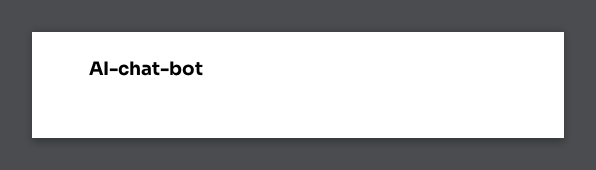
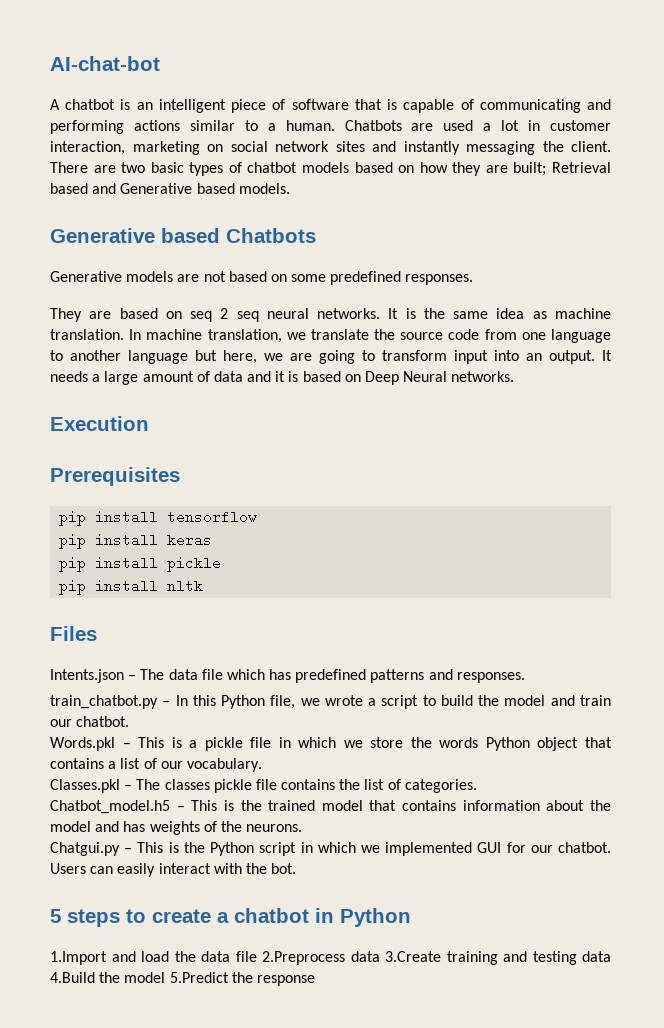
+ A chatbot is an intelligent piece of software that is capable of communicating and performing actions similar to a human. Chatbots are used a lot in customer interaction, marketing on social network sites and instantly messaging the client. There are two basic types of chatbot models based on how they are built; Retrieval based and Generative based models.
+ Generative based Chatbots
+ Generative models are not based on some predefined responses.
+ They are based on seq 2 seq neural networks. It is the same idea as machine translation. In machine translation, we translate the source code from one language to another language but here, we are going to transform input into an output. It needs a large amount of data and it is based on Deep Neural networks.
+ Execution
+ Prerequisites
+ pip install tensorflow
+ pip install keras
+ pip install pickle
+ pip install nltk
+ Files
+ Intents.json – The data file which has predefined patterns and responses.
+ train_chatbot.py – In this Python file, we wrote a script to build the model and train our chatbot.
+ Words.pkl – This is a pickle file in which we store the words Python object that contains a list of our vocabulary.
+ Classes.pkl – The classes pickle file contains the list of categories.
+ Chatbot_model.h5 – This is the trained model that contains information about the model and has weights of the neurons.
+ Chatgui.py – This is the Python script in which we implemented GUI for our chatbot. Users can easily interact with the bot.
+ 5 steps to create a chatbot in Python
+ 1.Import and load the data file 2.Preprocess data 3.Create training and testing data 4.Build the model 5.Predict the response

